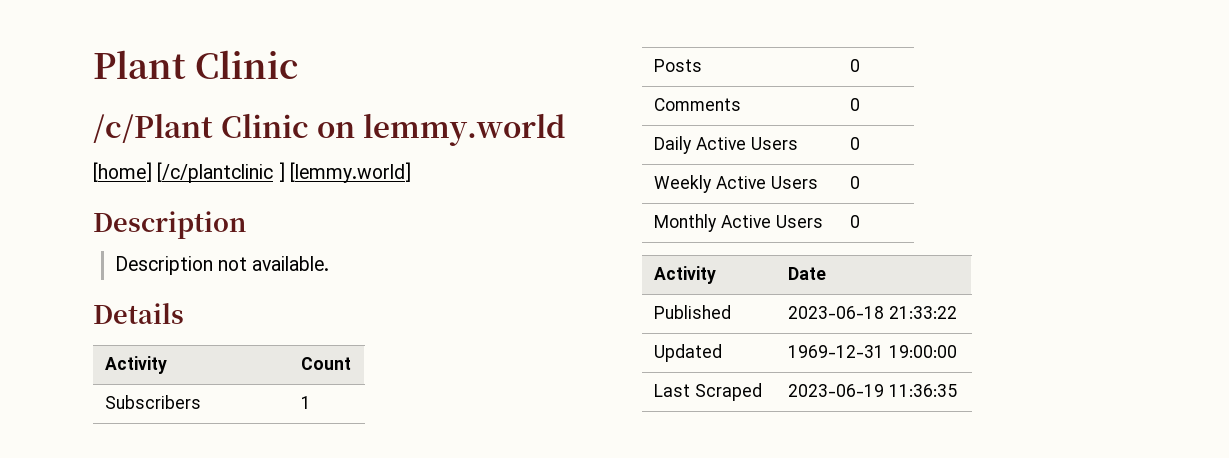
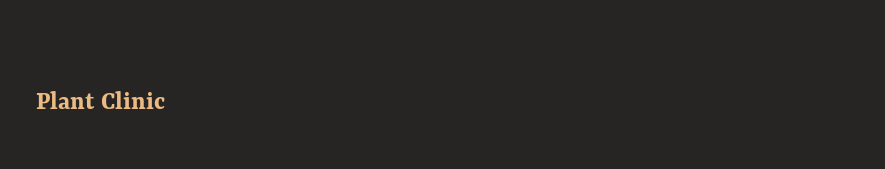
- /c/Plant Clinic on lemmy.world
- [home] [/c/plantclinic ] [lemmy.world]
- Description
- Description not available.
- Details
- Activity | Count
- Subscribers | 1
- Posts | 0
- Comments | 0
- Daily Active Users | 0
- Weekly Active Users | 0
- Monthly Active Users | 0
- Activity | Date
- Published | 2023-06-18 21:33:22
- Updated | 1969-12-31 19:00:00
- Last Scraped | 2023-06-19 11:36:35

